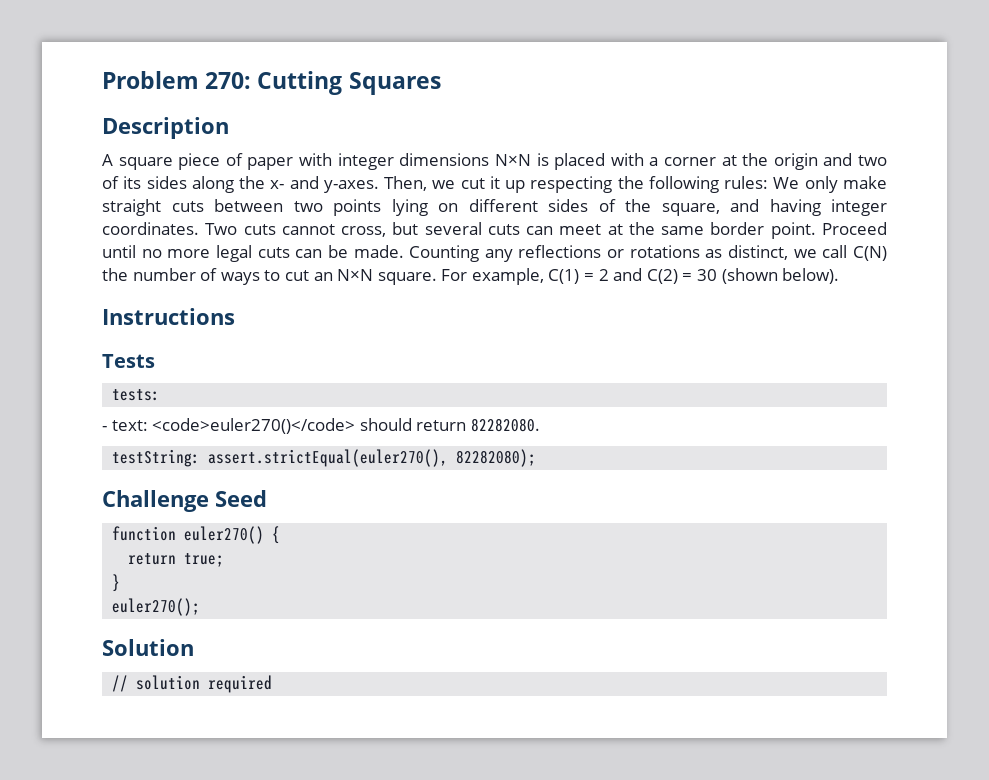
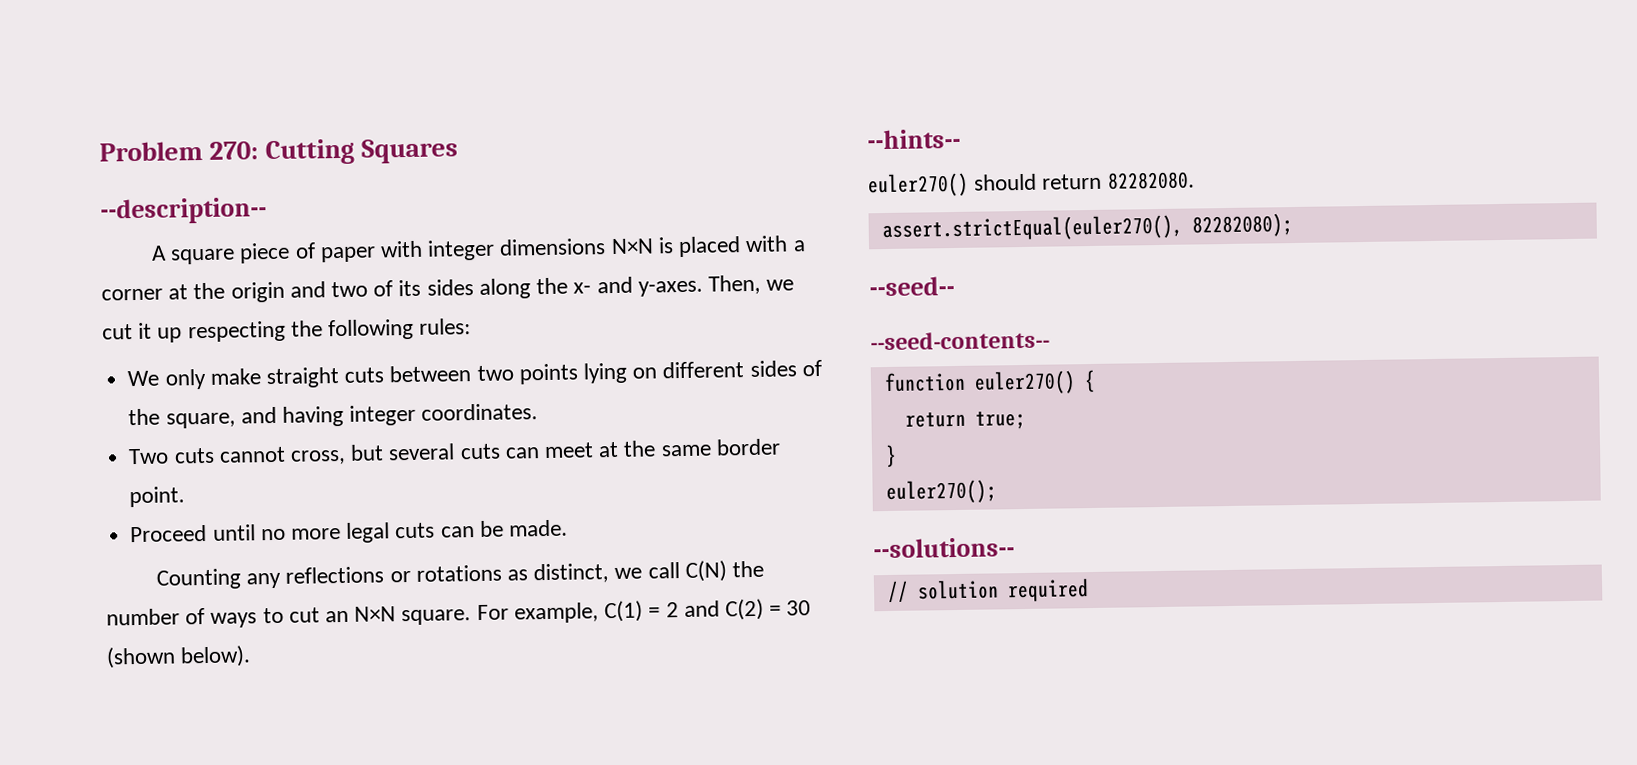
- Description
+ --description--
- Then, we cut it up respecting the following rules: We only make straight cuts between two points lying on different sides of the square, and having integer coordinates. Two cuts cannot cross, but several cuts can meet at the same border point. Proceed until no more legal cuts can be made. Counting any reflections or rotations as distinct, we call C(N) the number of ways to cut an N×N square.
+ Then, we cut it up respecting the following rules:
+ We only make straight cuts between two points lying on different sides of the square, and having integer coordinates.
+ Two cuts cannot cross, but several cuts can meet at the same border point.
+ Proceed until no more legal cuts can be made.
+ Counting any reflections or rotations as distinct, we call C(N) the number of ways to cut an N×N square.
- Instructions
- Tests
- tests:
- - text: <code>euler270()</code> should return 82282080.
+ --hints--
+ euler270() should return 82282080.
- testString: assert.strictEqual(euler270(), 82282080);
+ assert.strictEqual(euler270(), 82282080);
- Challenge Seed
+ --seed--
+ --seed-contents--
- Solution
+ --solutions--

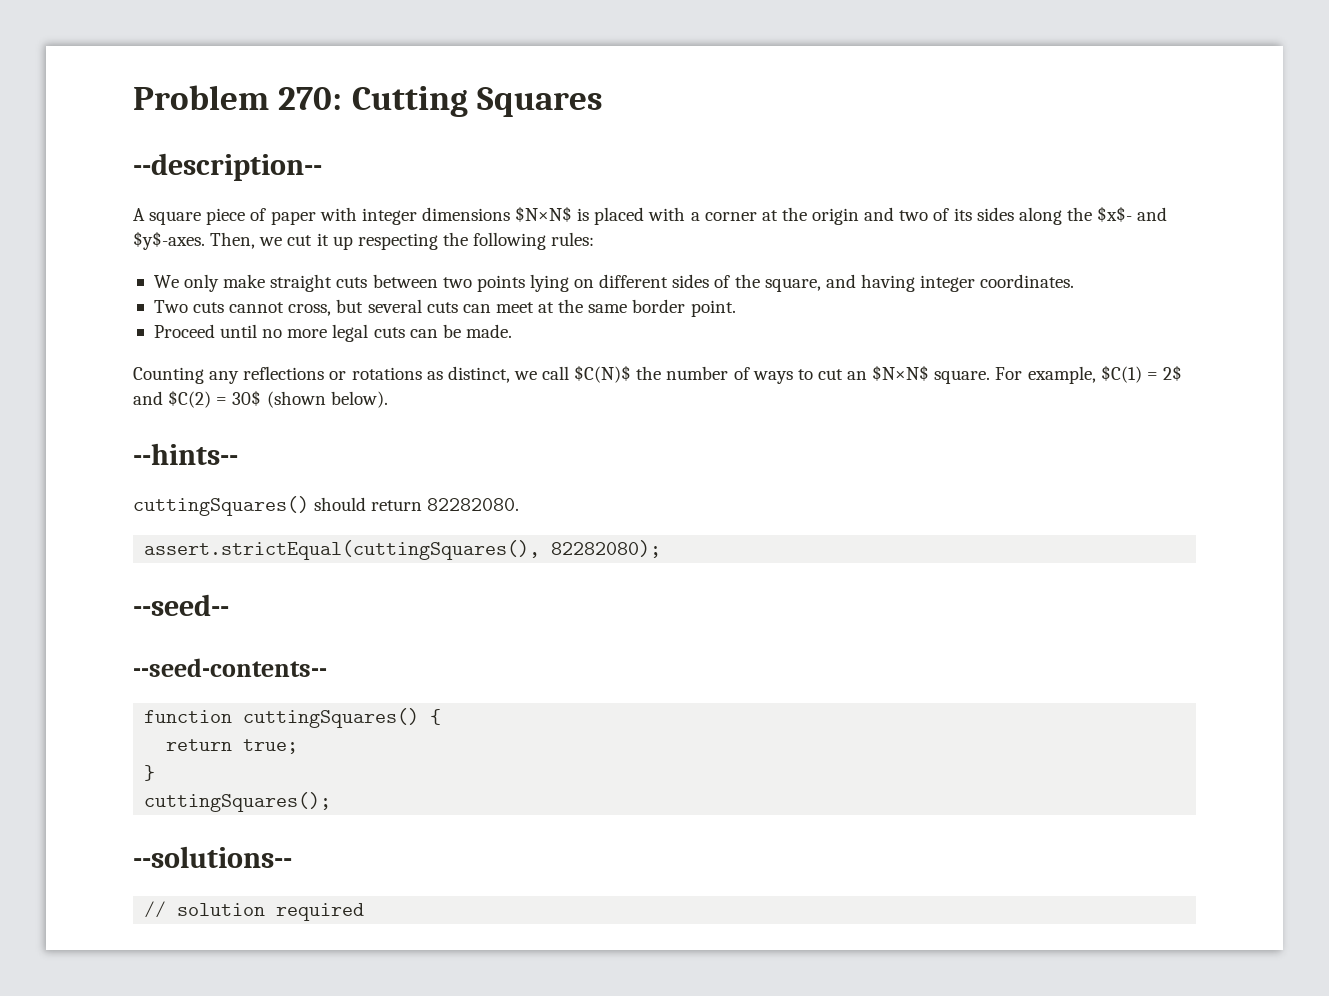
- A square piece of paper with integer dimensions N×N is placed with a corner at the origin and two of its sides along the x- and y-axes.
+ A square piece of paper with integer dimensions $N×N$ is placed with a corner at the origin and two of its sides along the $x$- and $y$-axes.
- Counting any reflections or rotations as distinct, we call C(N) the number of ways to cut an N×N square.
+ Counting any reflections or rotations as distinct, we call $C(N)$ the number of ways to cut an $N×N$ square.
- For example, C(1) = 2 and C(2) = 30 (shown below).
+ For example, $C(1) = 2$ and $C(2) = 30$ (shown below).
- euler270() should return 82282080.
+ cuttingSquares() should return 82282080.
- assert.strictEqual(euler270(), 82282080);
+ assert.strictEqual(cuttingSquares(), 82282080);
- function euler270() {
+ function cuttingSquares() {
- euler270();
+ cuttingSquares();

